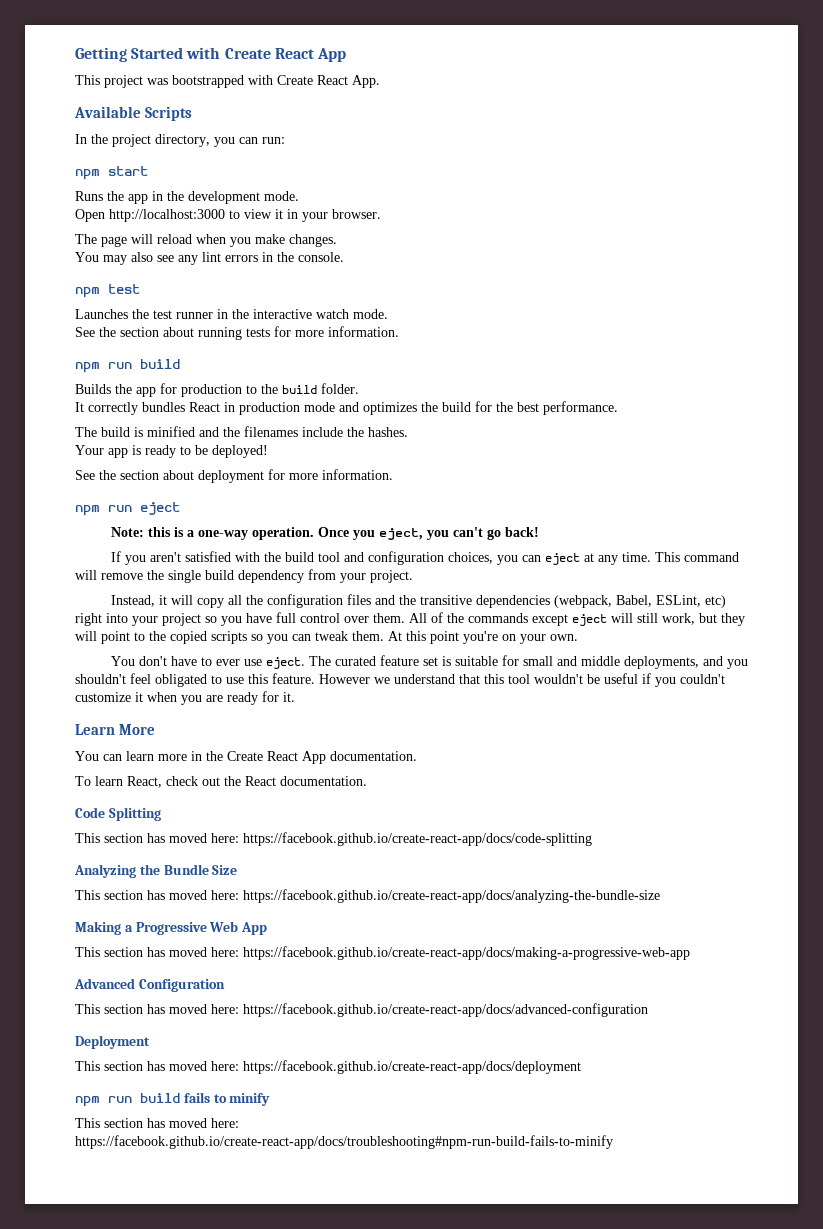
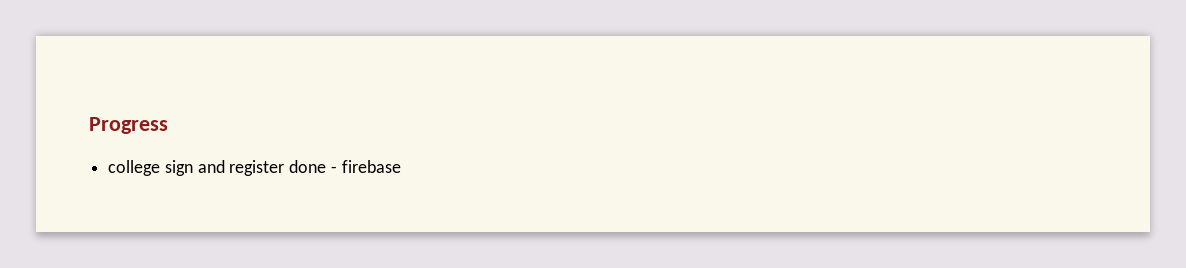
- Getting Started with Create React App
- This project was bootstrapped with Create React App.
- Available Scripts
- In the project directory, you can run:
- npm start
- Runs the app in the development mode.
- Open http://localhost:3000 to view it in your browser.
- The page will reload when you make changes.
- You may also see any lint errors in the console.
- npm test
- Launches the test runner in the interactive watch mode.
- See the section about running tests for more information.
- npm run build
- Builds the app for production to the build folder.
- It correctly bundles React in production mode and optimizes the build for the best performance.
- The build is minified and the filenames include the hashes.
- Your app is ready to be deployed!
- See the section about deployment for more information.
- npm run eject
- Note: this is a one-way operation. Once you eject, you can't go back!
- If you aren't satisfied with the build tool and configuration choices, you can eject at any time. This command will remove the single build dependency from your project.
- Instead, it will copy all the configuration files and the transitive dependencies (webpack, Babel, ESLint, etc) right into your project so you have full control over them. All of the commands except eject will still work, but they will point to the copied scripts so you can tweak them. At this point you're on your own.
- You don't have to ever use eject. The curated feature set is suitable for small and middle deployments, and you shouldn't feel obligated to use this feature. However we understand that this tool wouldn't be useful if you couldn't customize it when you are ready for it.
- Learn More
- You can learn more in the Create React App documentation.
- To learn React, check out the React documentation.
- Code Splitting
- This section has moved here: https://facebook.github.io/create-react-app/docs/code-splitting
- Analyzing the Bundle Size
- This section has moved here: https://facebook.github.io/create-react-app/docs/analyzing-the-bundle-size
- Making a Progressive Web App
- This section has moved here: https://facebook.github.io/create-react-app/docs/making-a-progressive-web-app
- Advanced Configuration
- This section has moved here: https://facebook.github.io/create-react-app/docs/advanced-configuration
- Deployment
- This section has moved here: https://facebook.github.io/create-react-app/docs/deployment
- npm run build fails to minify
- This section has moved here: https://facebook.github.io/create-react-app/docs/troubleshooting#npm-run-build-fails-to-minify
+ Progress
+ college sign and register done - firebase

